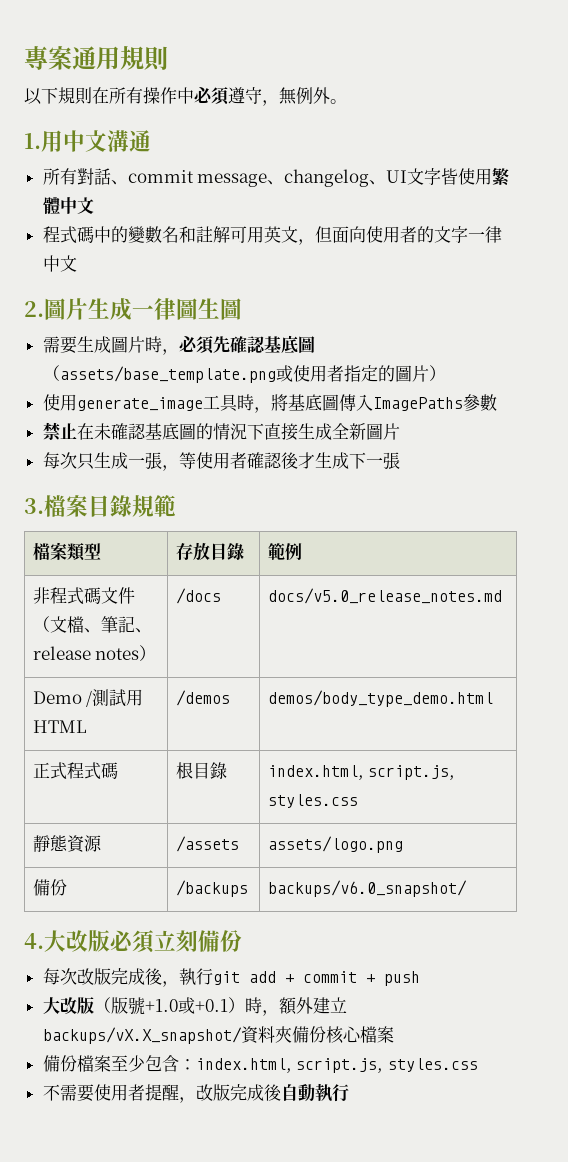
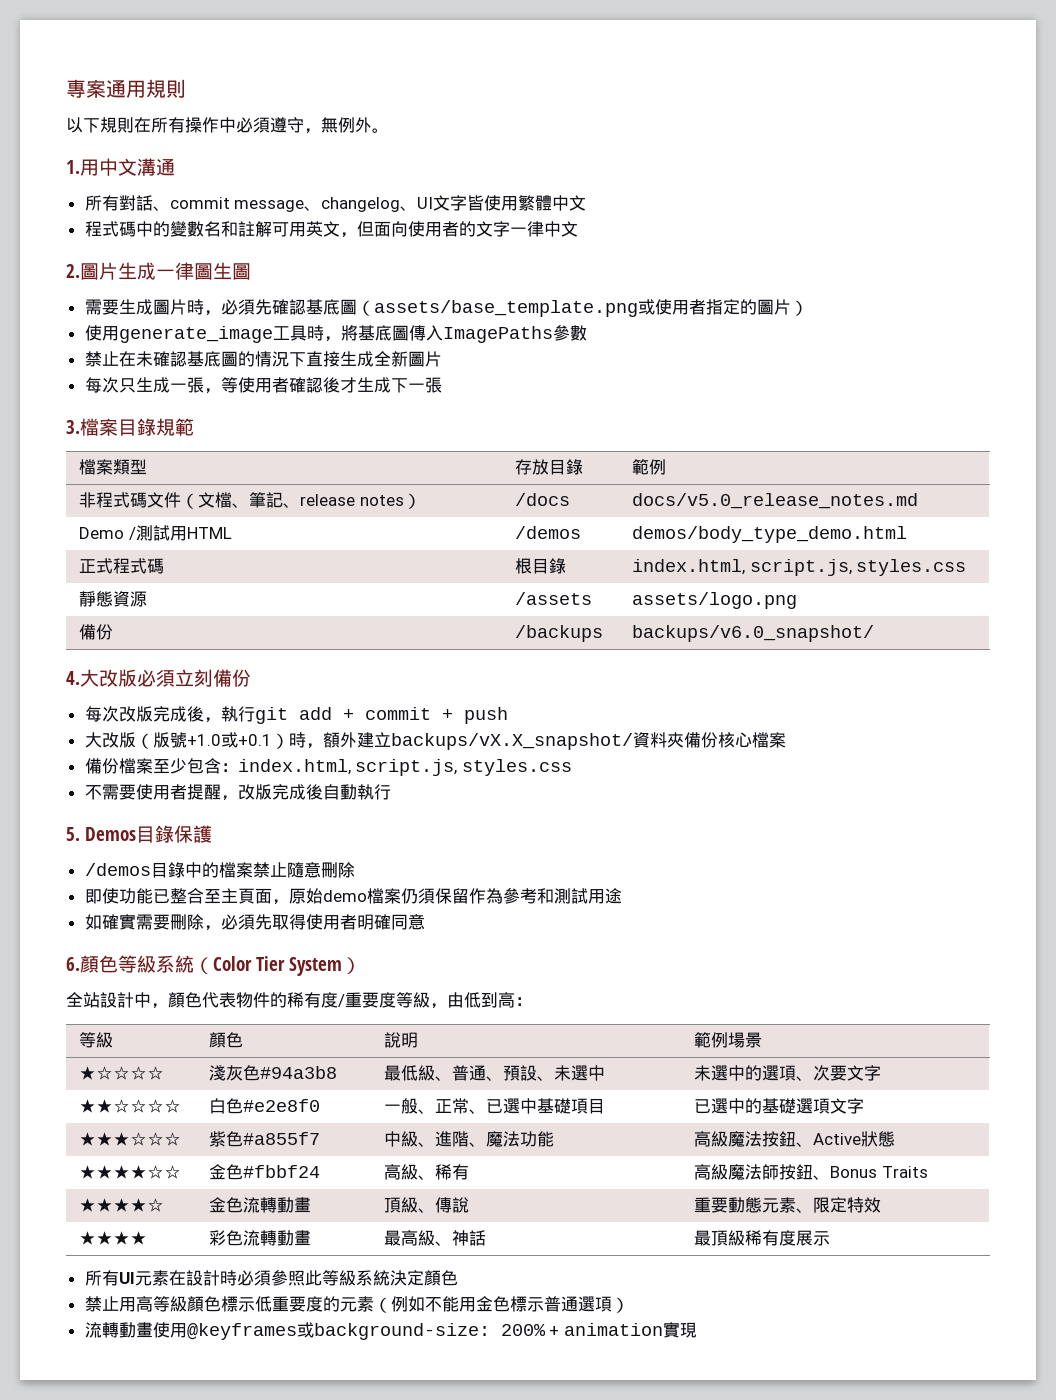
+ 5. Demos目錄保護
+ /demos目錄中的檔案禁止隨意刪除
+ 即使功能已整合至主頁面，原始demo檔案仍須保留作為參考和測試用途
+ 如確實需要刪除，必須先取得使用者明確同意
+ 6.顏色等級系統（Color Tier System）
+ 全站設計中，顏色代表物件的稀有度/重要度等級，由低到高：
+ 等級 | 顏色 | 說明 | 範例場景
+ ★☆☆☆☆ | 淺灰色#94a3b8 | 最低級、普通、預設、未選中 | 未選中的選項、次要文字
+ ★★☆☆☆☆ | 白色#e2e8f0 | 一般、正常、已選中基礎項目 | 已選中的基礎選項文字
+ ★★★☆☆☆ | 紫色#a855f7 | 中級、進階、魔法功能 | 高級魔法按鈕、Active狀態
+ ★★★★☆☆ | 金色#fbbf24 | 高級、稀有 | 高級魔法師按鈕、Bonus Traits
+ ★★★★☆ | 金色流轉動畫 | 頂級、傳說 | 重要動態元素、限定特效
+ ★★★★ | 彩色流轉動畫 | 最高級、神話 | 最頂級稀有度展示
+ 所有UI元素在設計時必須參照此等級系統決定顏色
+ 禁止用高等級顏色標示低重要度的元素（例如不能用金色標示普通選項）
+ 流轉動畫使用@keyframes或background-size: 200% + animation實現

